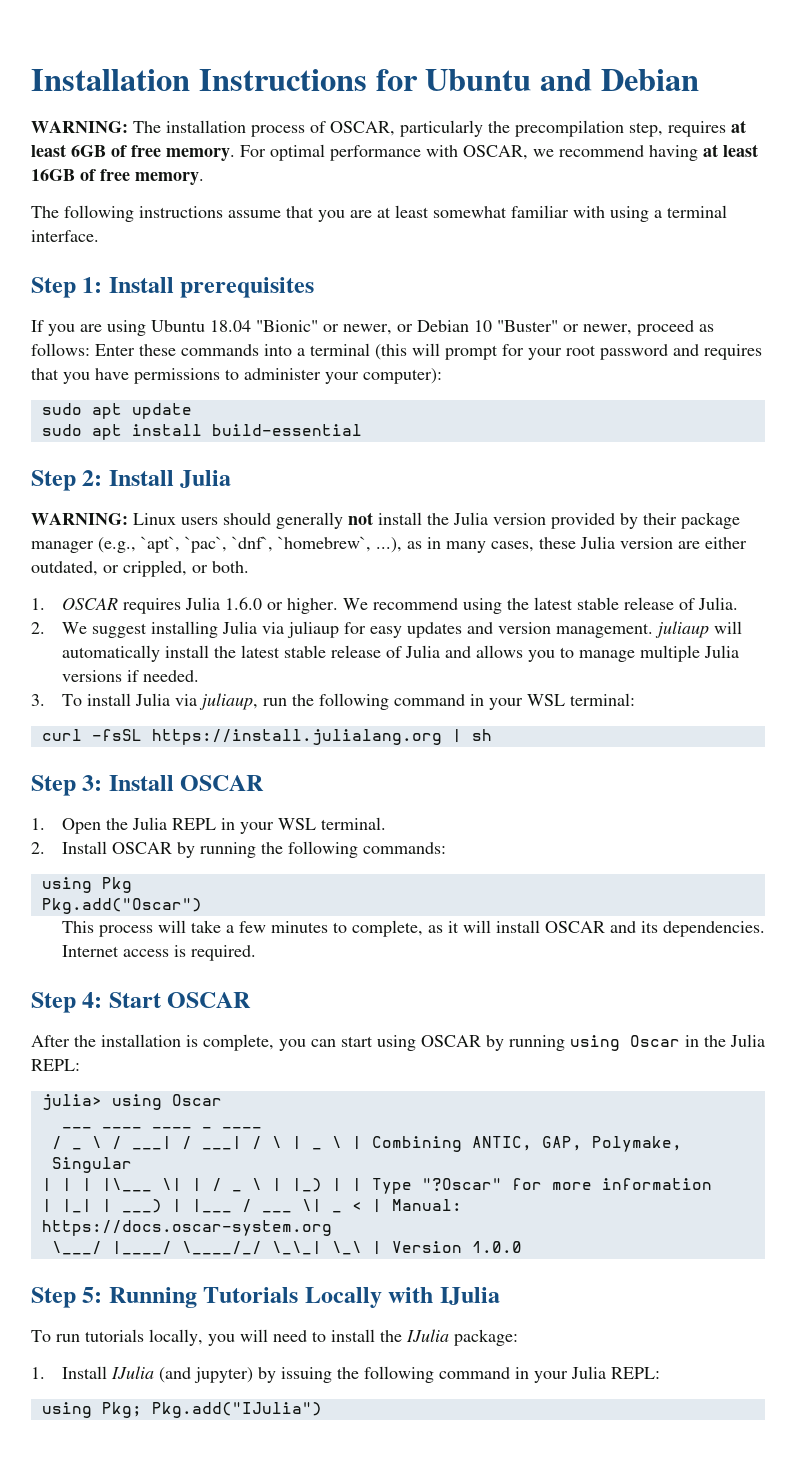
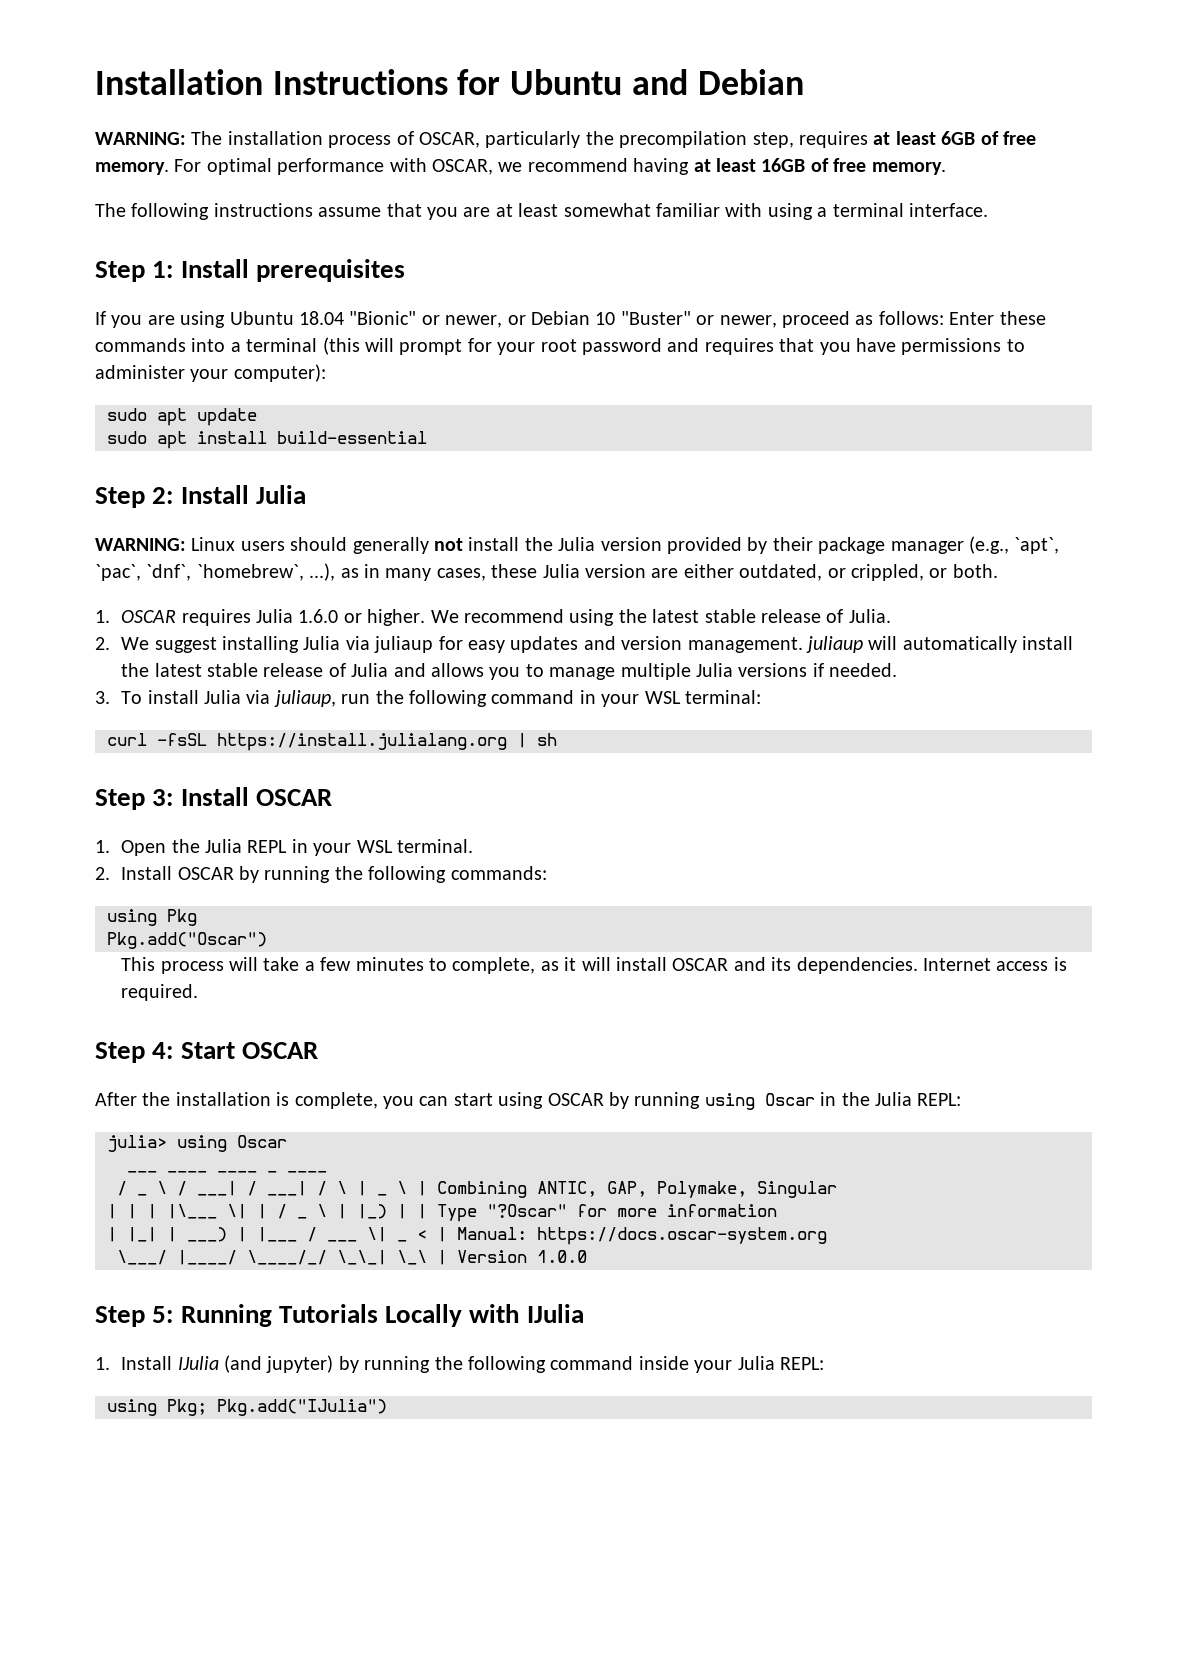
- To run tutorials locally, you will need to install the IJulia package:
- 1. Install IJulia (and jupyter) by issuing the following command in your Julia REPL:
+ 1. Install IJulia (and jupyter) by running the following command inside your Julia REPL:

